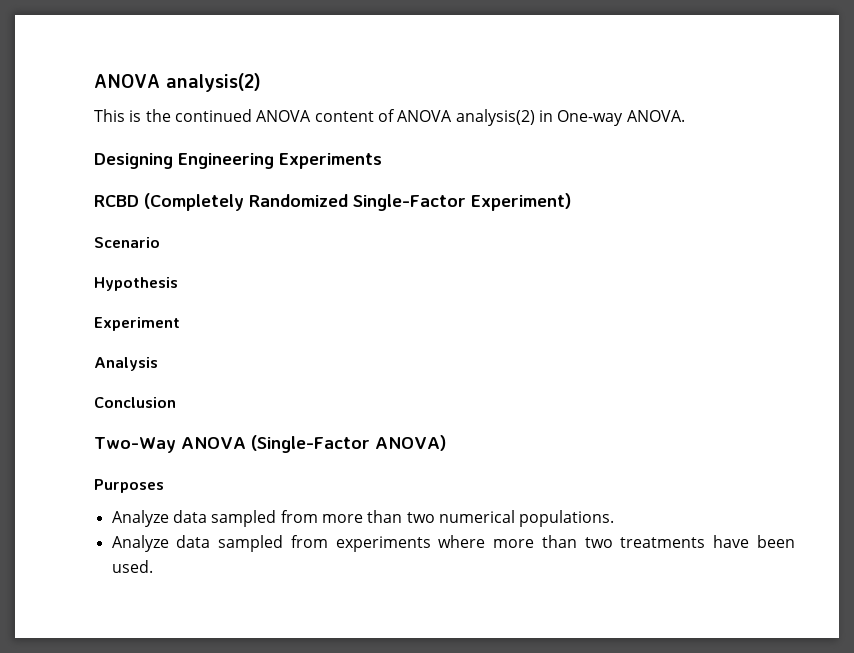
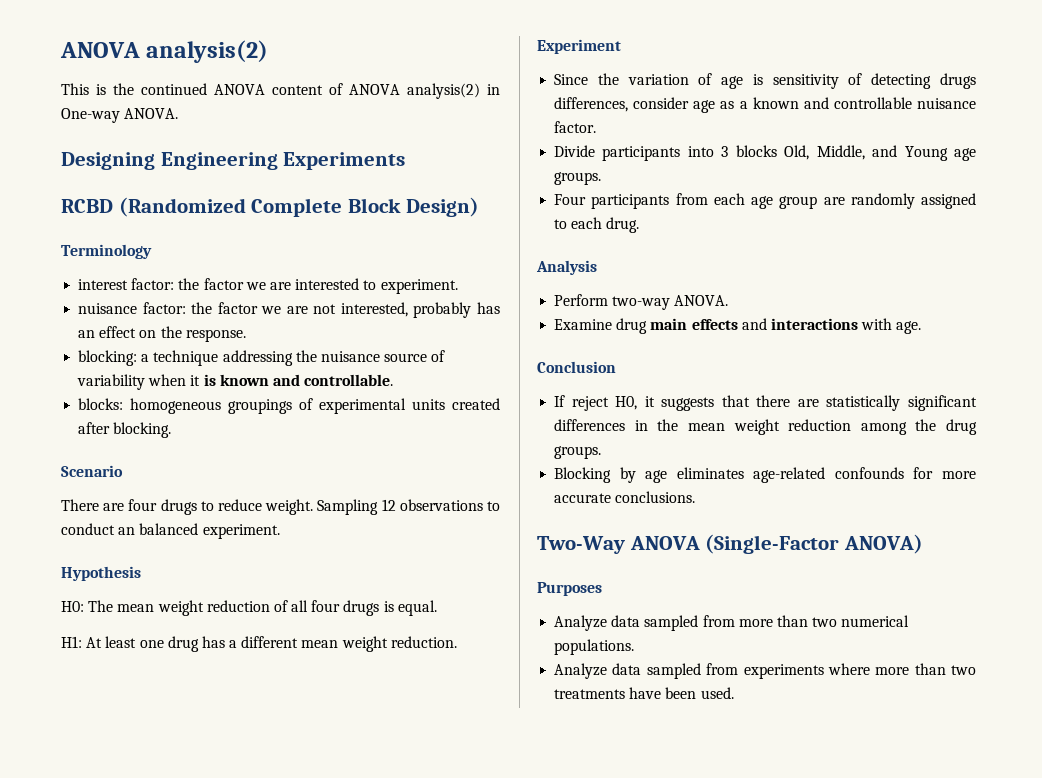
- RCBD (Completely Randomized Single-Factor Experiment)
+ RCBD (Randomized Complete Block Design)
+ Terminology
+ interest factor: the factor we are interested to experiment.
+ nuisance factor: the factor we are not interested, probably has an effect on the response.
+ blocking: a technique addressing the nuisance source of variability when it is known and controllable.
+ blocks: homogeneous groupings of experimental units created after blocking.
  Scenario
+ There are four drugs to reduce weight. Sampling 12 observations to conduct an balanced experiment.
  Hypothesis
+ H0: The mean weight reduction of all four drugs is equal.
+ H1: At least one drug has a different mean weight reduction.
  Experiment
+ Since the variation of age is sensitivity of detecting drugs differences, consider age as a known and controllable nuisance factor.
+ Divide participants into 3 blocks Old, Middle, and Young age groups.
+ Four participants from each age group are randomly assigned to each drug.
  Analysis
+ Perform two-way ANOVA.
+ Examine drug main effects and interactions with age.
  Conclusion
+ If reject H0, it suggests that there are statistically significant differences in the mean weight reduction among the drug groups.
+ Blocking by age eliminates age-related confounds for more accurate conclusions.

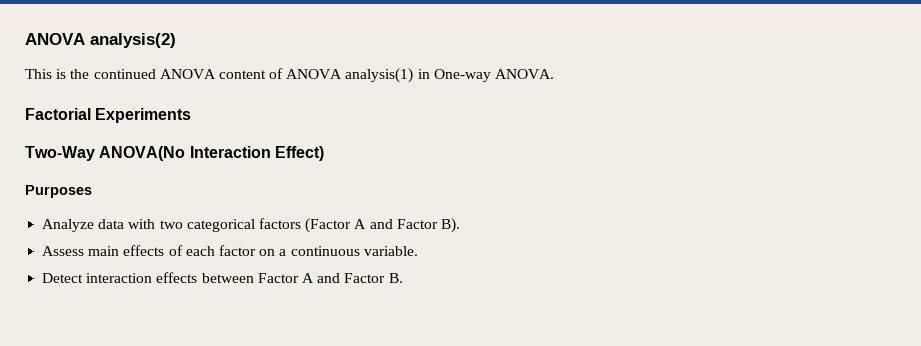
- This is the continued ANOVA content of ANOVA analysis(2) in One-way ANOVA.
+ This is the continued ANOVA content of ANOVA analysis(1) in One-way ANOVA.
- Designing Engineering Experiments
+ Factorial Experiments
- RCBD (Randomized Complete Block Design)
- Terminology
- interest factor: the factor we are interested to experiment.
- nuisance factor: the factor we are not interested, probably has an effect on the response.
- blocking: a technique addressing the nuisance source of variability when it is known and controllable.
- blocks: homogeneous groupings of experimental units created after blocking.
- Scenario
- There are four drugs to reduce weight. Sampling 12 observations to conduct an balanced experiment.
- Hypothesis
- H0: The mean weight reduction of all four drugs is equal.
- H1: At least one drug has a different mean weight reduction.
- Experiment
- Since the variation of age is sensitivity of detecting drugs differences, consider age as a known and controllable nuisance factor.
- Divide participants into 3 blocks Old, Middle, and Young age groups.
- Four participants from each age group are randomly assigned to each drug.
- Analysis
- Perform two-way ANOVA.
- Examine drug main effects and interactions with age.
- Conclusion
- If reject H0, it suggests that there are statistically significant differences in the mean weight reduction among the drug groups.
- Blocking by age eliminates age-related confounds for more accurate conclusions.
- Two-Way ANOVA (Single-Factor ANOVA)
+ Two-Way ANOVA(No Interaction Effect)
  Purposes
- Analyze data sampled from more than two numerical populations.
- Analyze data sampled from experiments where more than two treatments have been used.
+ Analyze data with two categorical factors (Factor A and Factor B).
+ Assess main effects of each factor on a continuous variable.
+ Detect interaction effects between Factor A and Factor B.

